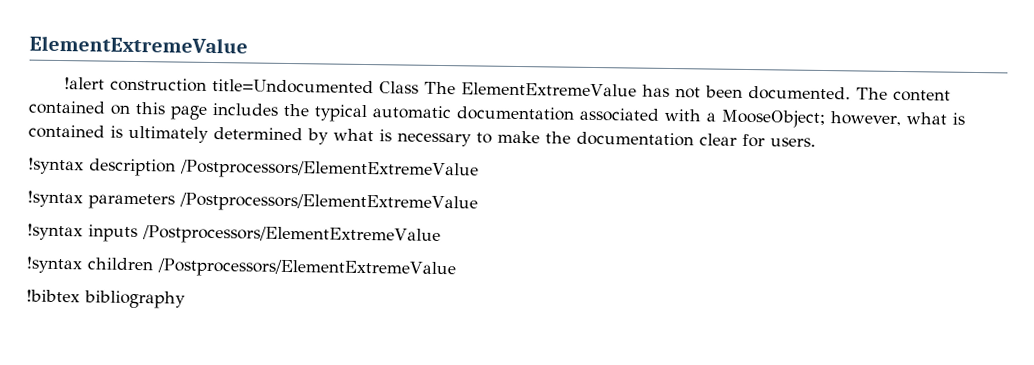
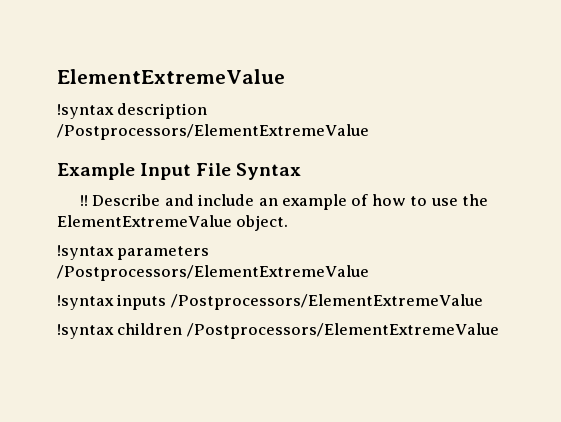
- !alert construction title=Undocumented Class The ElementExtremeValue has not been documented. The content contained on this page includes the typical automatic documentation associated with a MooseObject; however, what is contained is ultimately determined by what is necessary to make the documentation clear for users.
  !syntax description /Postprocessors/ElementExtremeValue
+ Example Input File Syntax
+ !! Describe and include an example of how to use the ElementExtremeValue object.
- !bibtex bibliography

